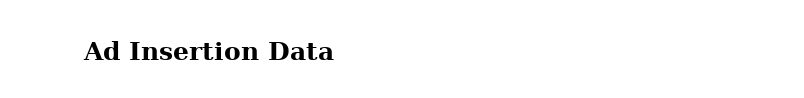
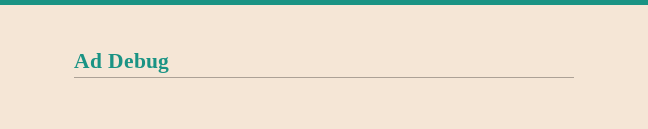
- Ad Insertion Data
+ Ad Debug

